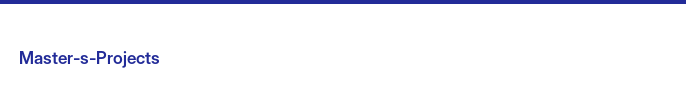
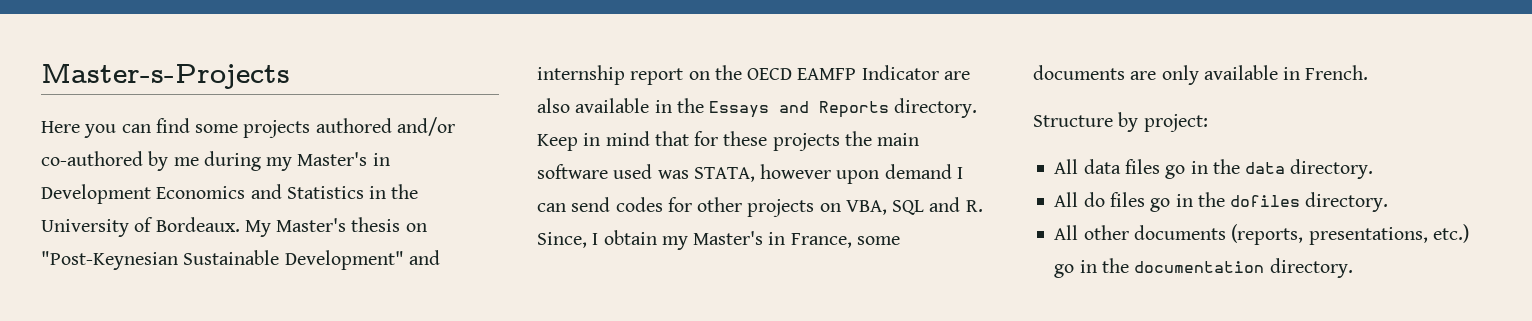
+ Here you can find some projects authored and/or co-authored by me during my Master's in Development Economics and Statistics in the University of Bordeaux. My Master's thesis on "Post-Keynesian Sustainable Development" and internship report on the OECD EAMFP Indicator are also available in the Essays and Reports directory. Keep in mind that for these projects the main software used was STATA, however upon demand I can send codes for other projects on VBA, SQL and R. Since, I obtain my Master's in France, some documents are only available in French.
+ Structure by project:
+ All data files go in the data directory.
+ All do files go in the dofiles directory.
+ All other documents (reports, presentations, etc.) go in the documentation directory.

